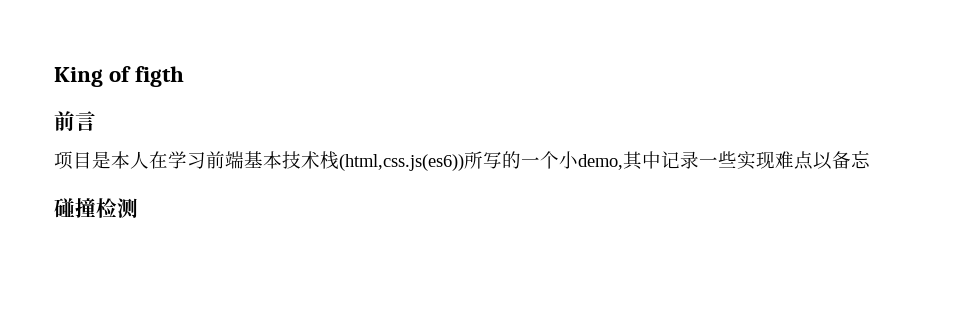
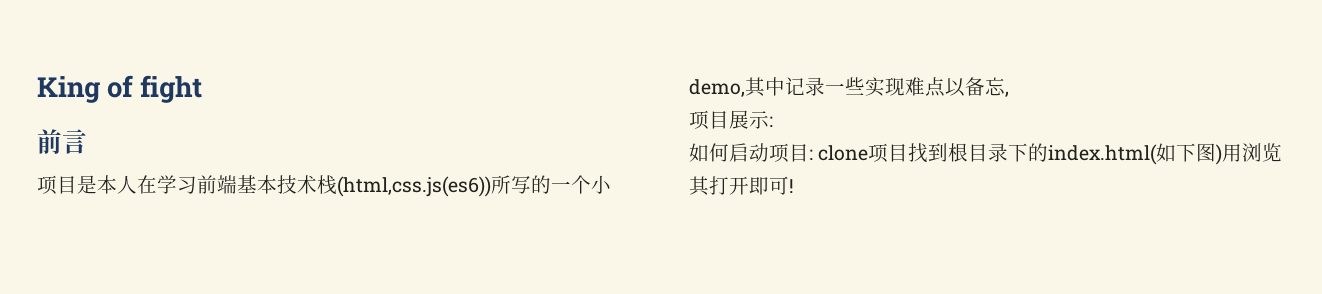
- King of figth
+ King of fight
- 项目是本人在学习前端基本技术栈(html,css.js(es6))所写的一个小demo,其中记录一些实现难点以备忘
- 碰撞检测
+ 项目是本人在学习前端基本技术栈(html,css.js(es6))所写的一个小demo,其中记录一些实现难点以备忘,
+ 项目展示:
+ 如何启动项目: clone项目找到根目录下的index.html(如下图)用浏览其打开即可!

